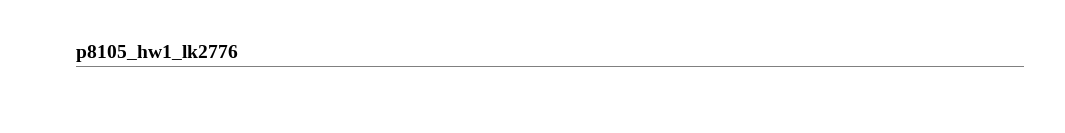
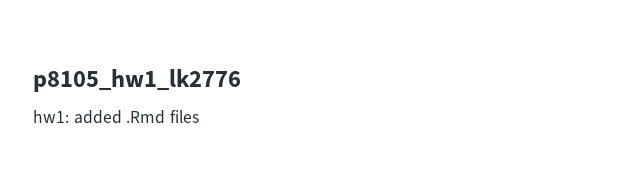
+ hw1: added .Rmd files

